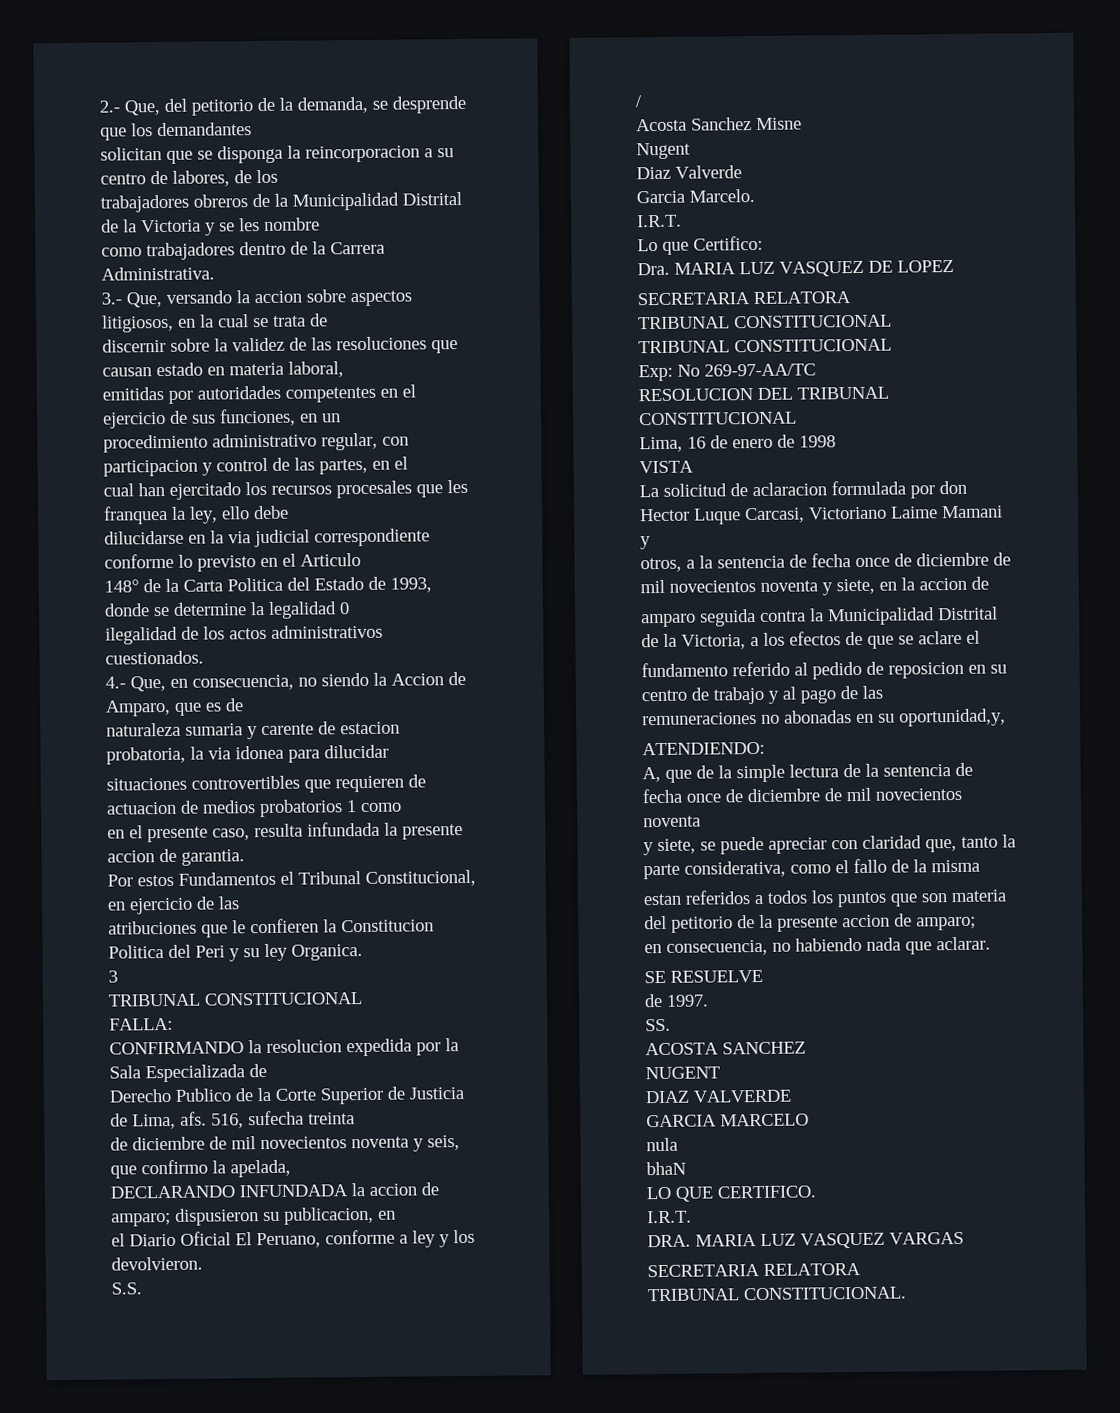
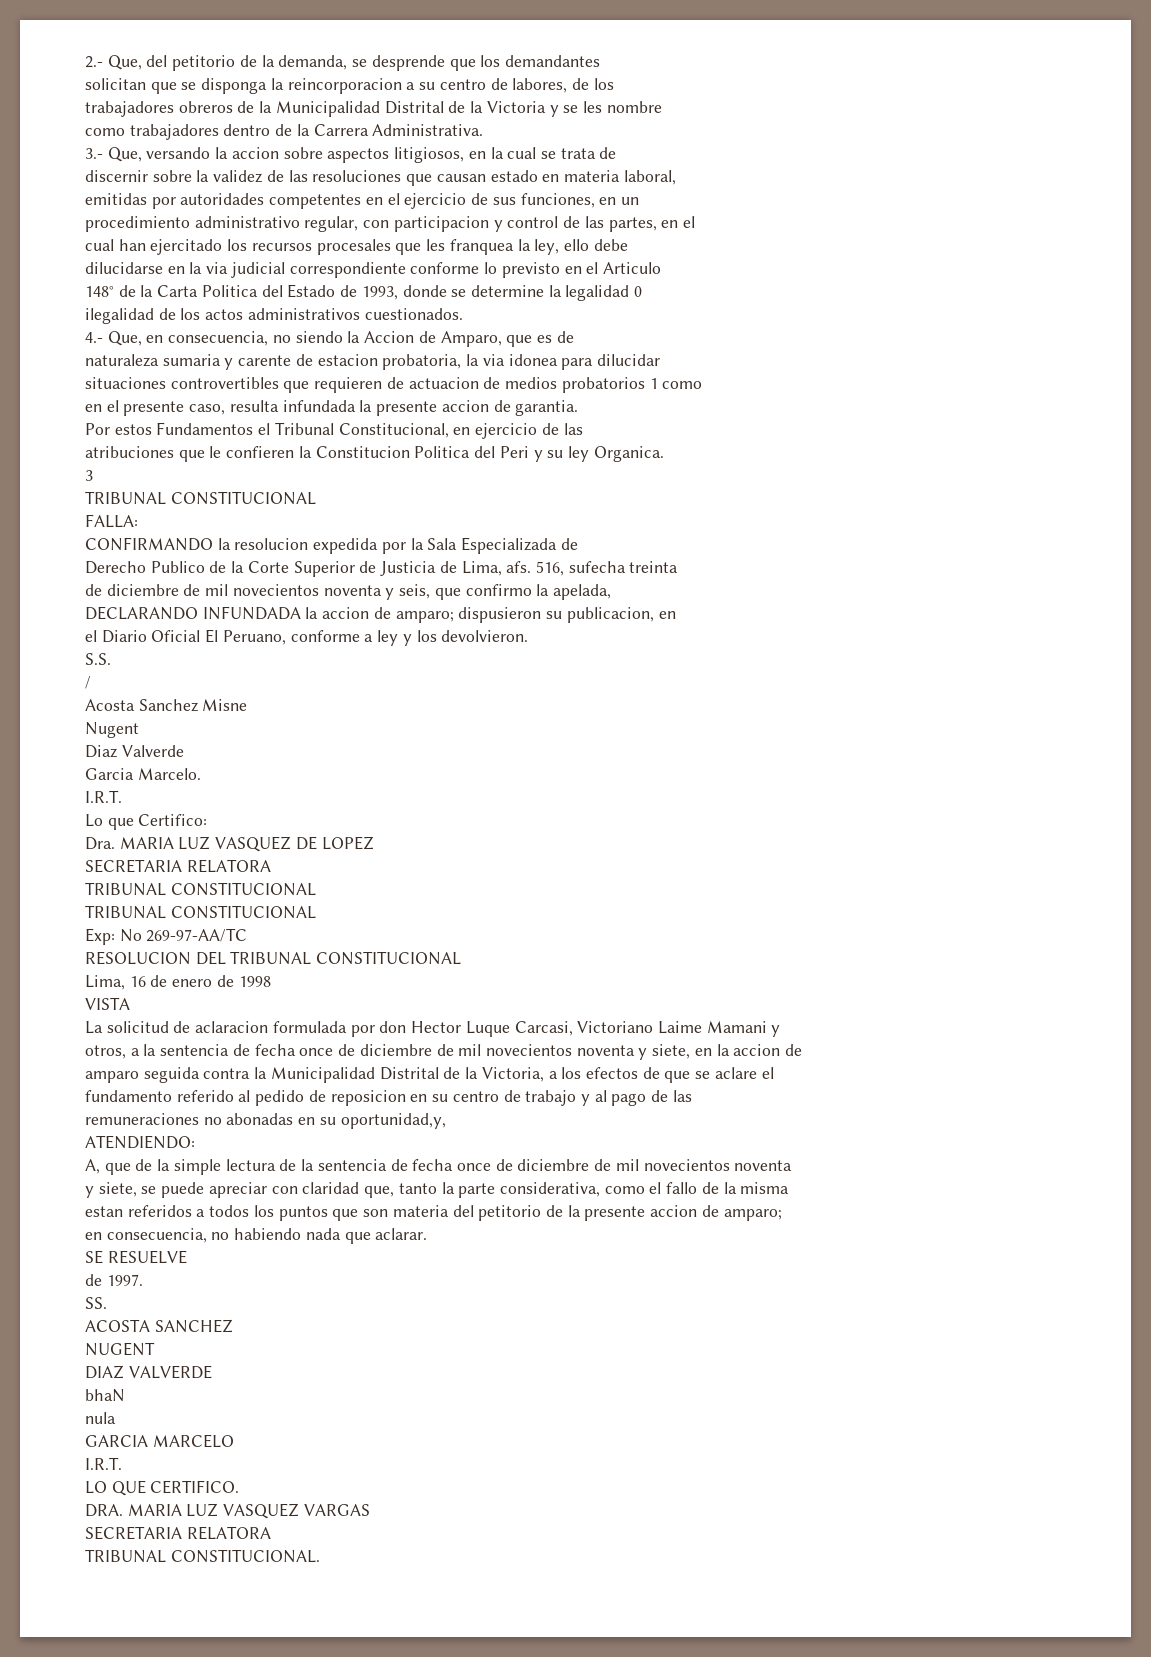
+ bhaN
+ nula
  GARCIA MARCELO
- nula
- bhaN
+ I.R.T.
  LO QUE CERTIFICO.
- I.R.T.

